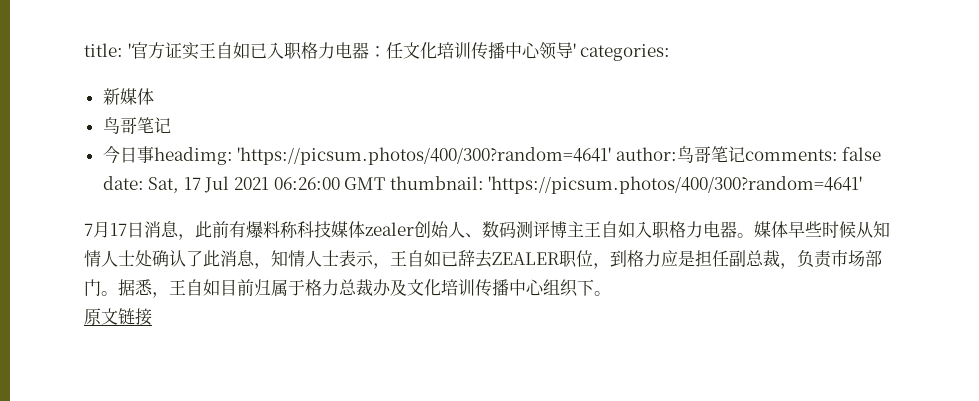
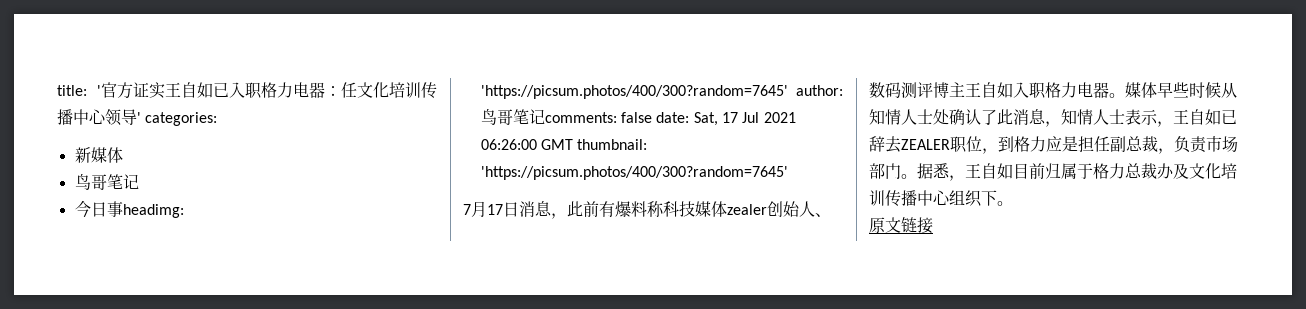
- 今日事headimg: 'https://picsum.photos/400/300?random=4641' author:鸟哥笔记comments: false date: Sat, 17 Jul 2021 06:26:00 GMT thumbnail: 'https://picsum.photos/400/300?random=4641'
+ 今日事headimg: 'https://picsum.photos/400/300?random=7645' author:鸟哥笔记comments: false date: Sat, 17 Jul 2021 06:26:00 GMT thumbnail: 'https://picsum.photos/400/300?random=7645'

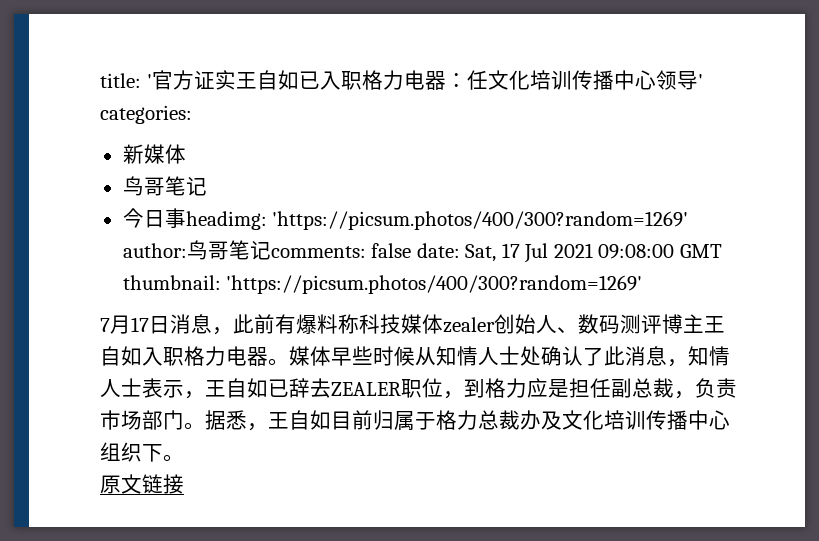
- 今日事headimg: 'https://picsum.photos/400/300?random=7645' author:鸟哥笔记comments: false date: Sat, 17 Jul 2021 06:26:00 GMT thumbnail: 'https://picsum.photos/400/300?random=7645'
+ 今日事headimg: 'https://picsum.photos/400/300?random=1269' author:鸟哥笔记comments: false date: Sat, 17 Jul 2021 09:08:00 GMT thumbnail: 'https://picsum.photos/400/300?random=1269'

